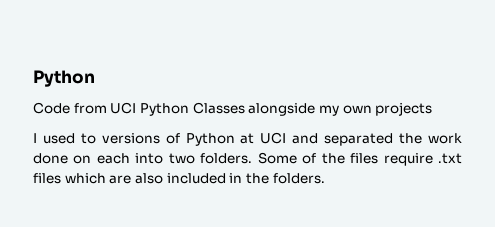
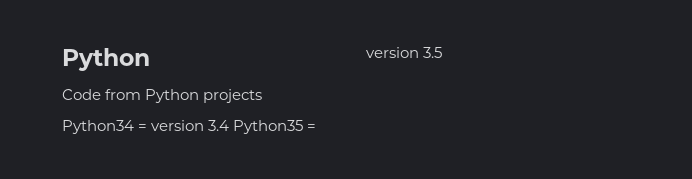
- Code from UCI Python Classes alongside my own projects
- I used to versions of Python at UCI and separated the work done on each into two folders. Some of the files require .txt files which are also included in the folders.
+ Code from Python projects
+ Python34 = version 3.4 Python35 = version 3.5

